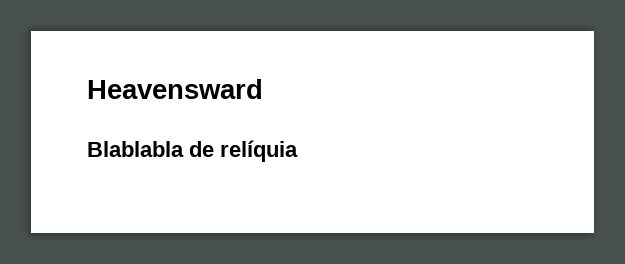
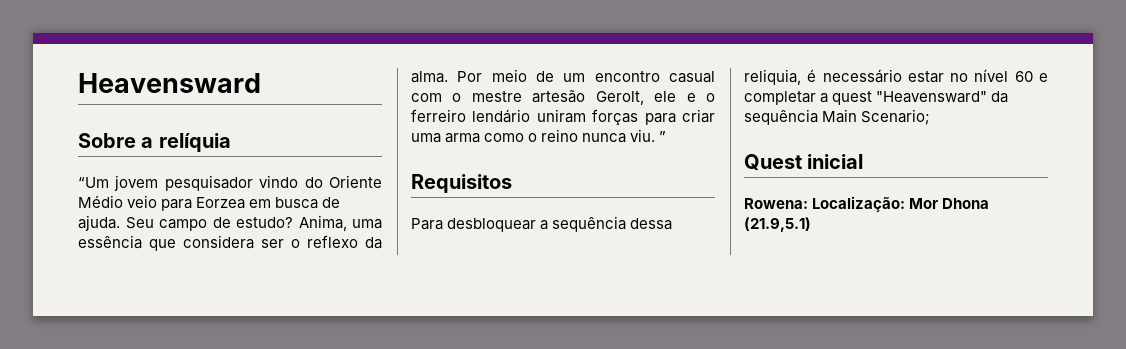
- Blablabla de relíquia
+ Sobre a relíquia
+ “Um jovem pesquisador vindo do Oriente Médio veio para Eorzea em busca de ajuda. Seu campo de estudo? Anima, uma essência que considera ser o reflexo da alma. Por meio de um encontro casual com o mestre artesão Gerolt, ele e o ferreiro lendário uniram forças para criar uma arma como o reino nunca viu. ”
+ Requisitos
+ Para desbloquear a sequência dessa reliquia, é necessário estar no nível 60 e completar a quest "Heavensward" da sequência Main Scenario;
+ Quest inicial
+ Rowena: Localização: Mor Dhona (21.9,5.1)

